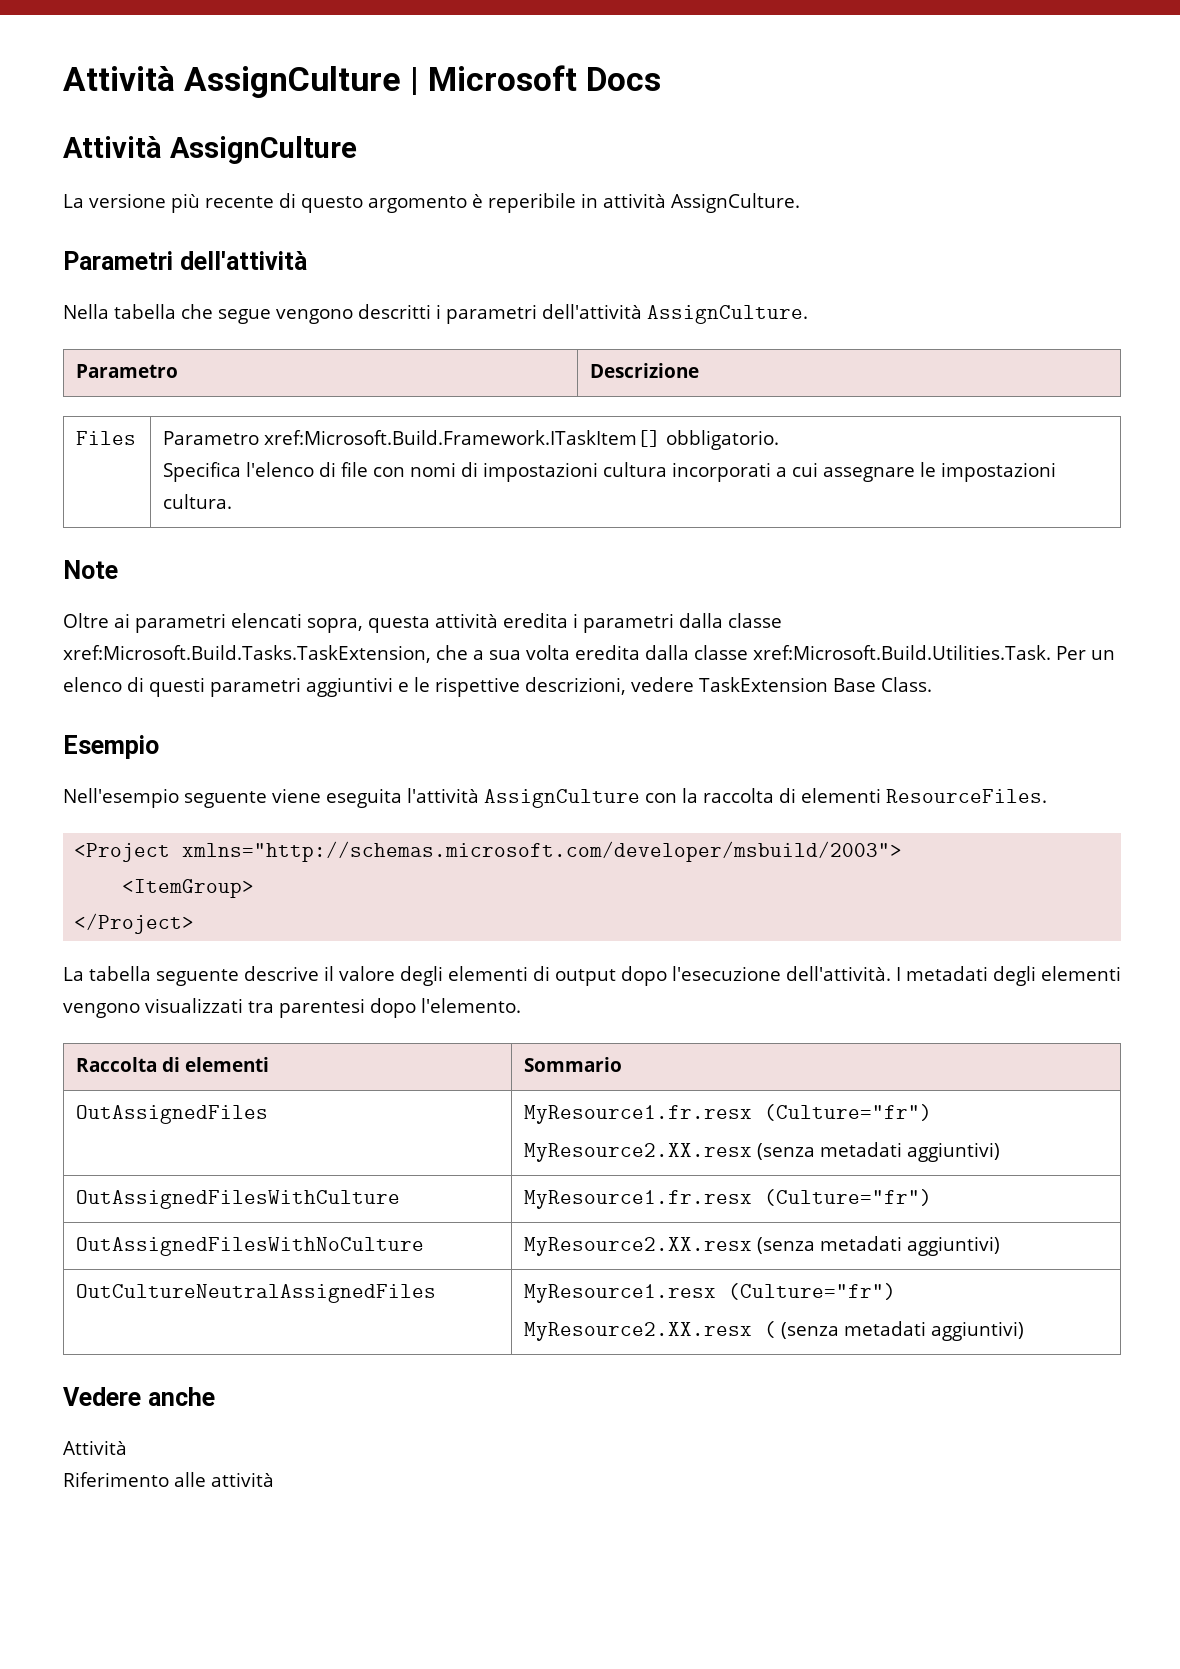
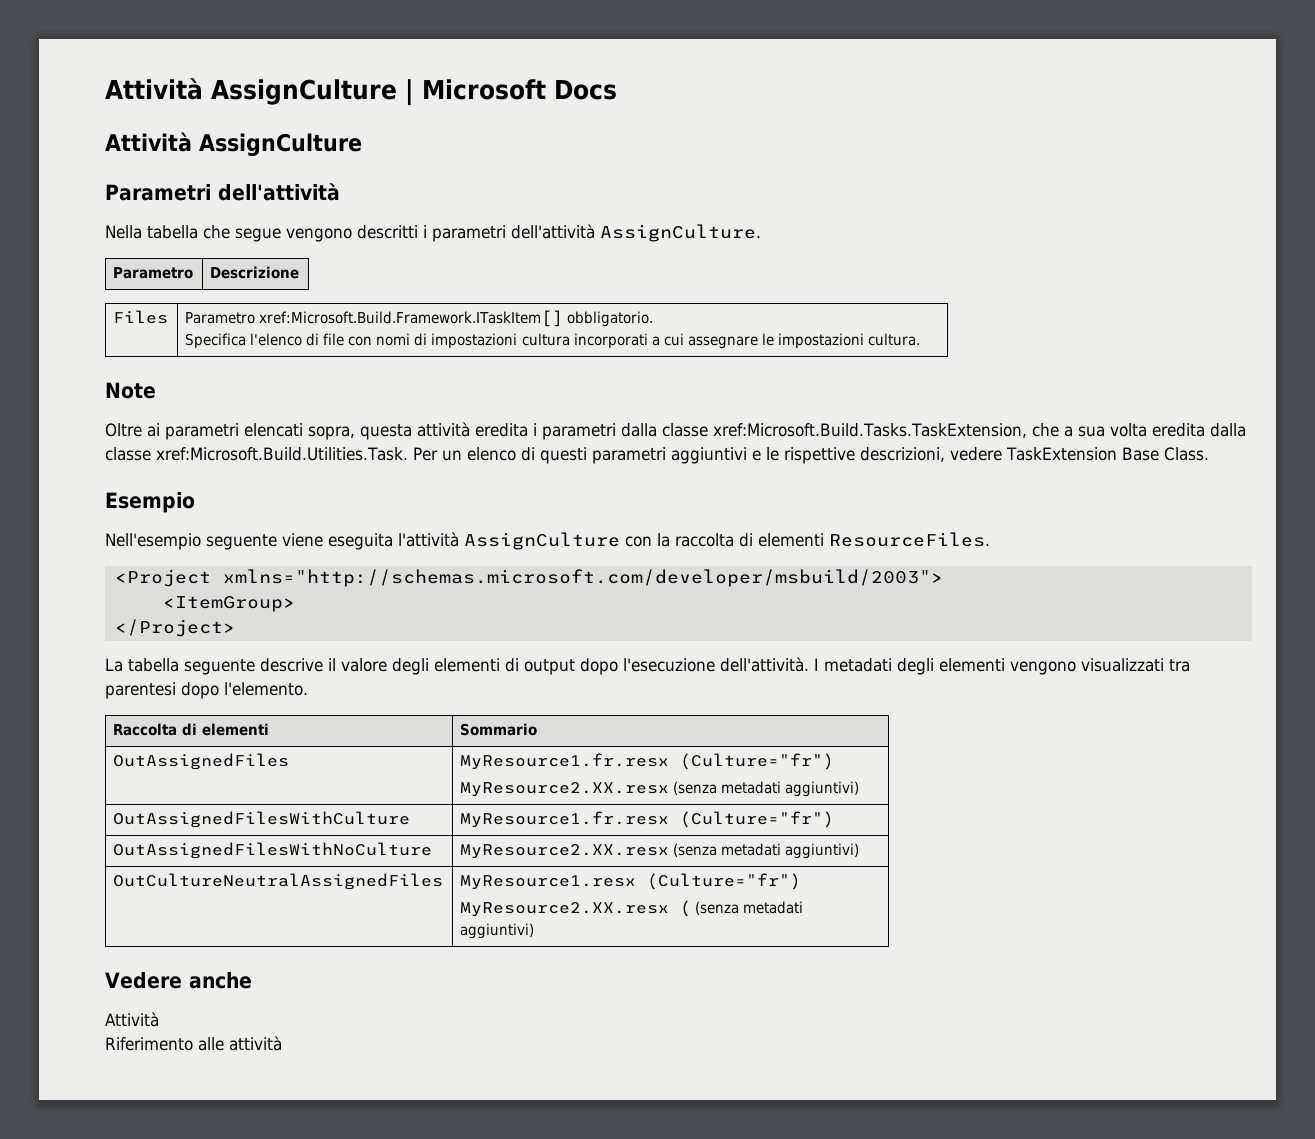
- La versione più recente di questo argomento è reperibile in attività AssignCulture.

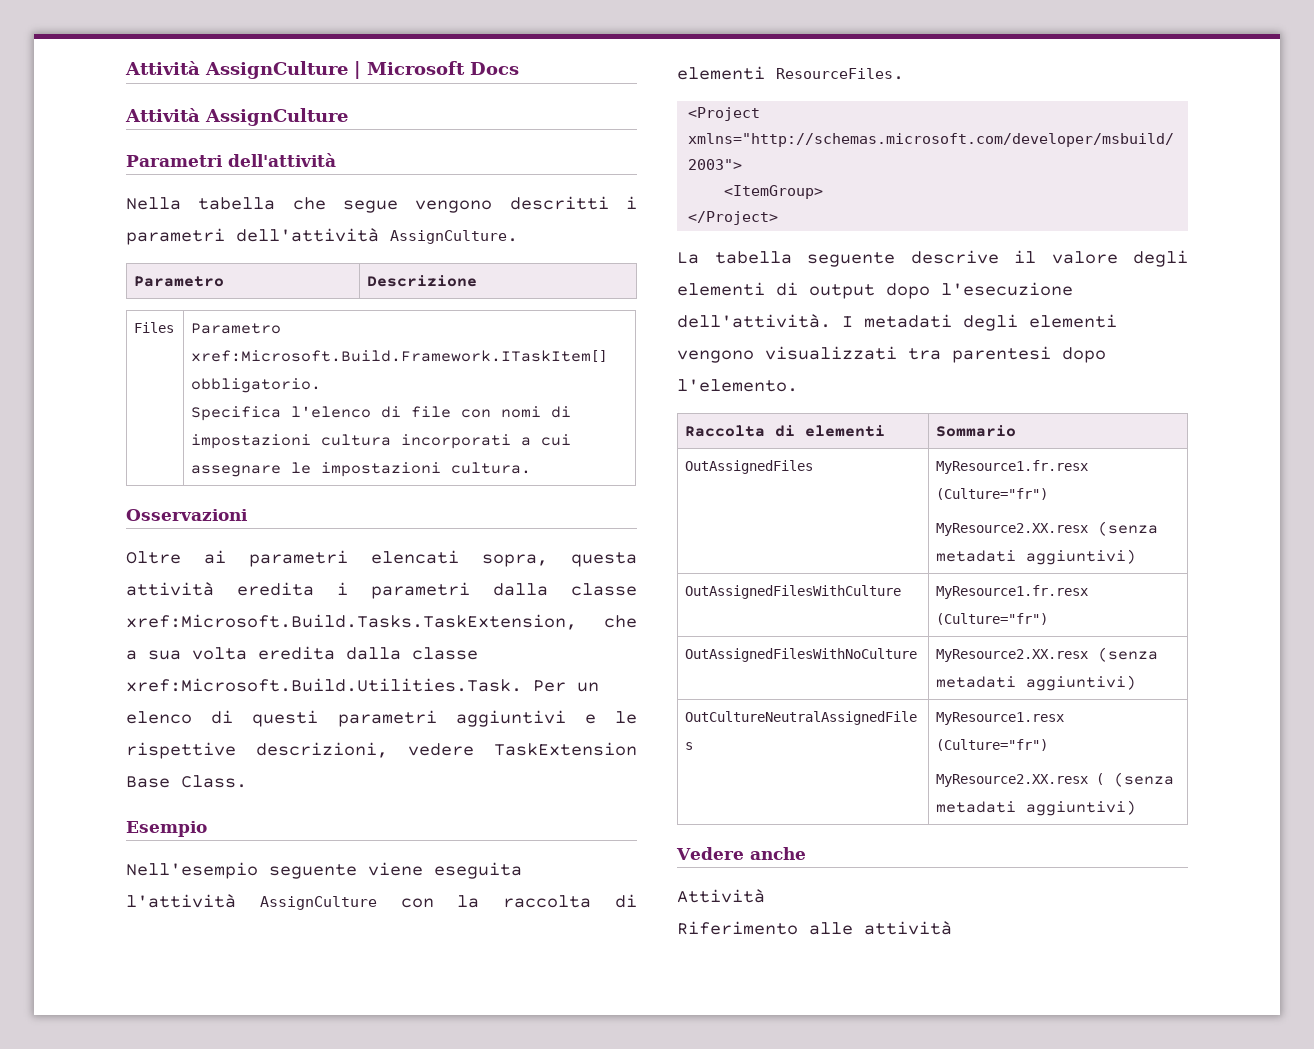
- Note
+ Osservazioni

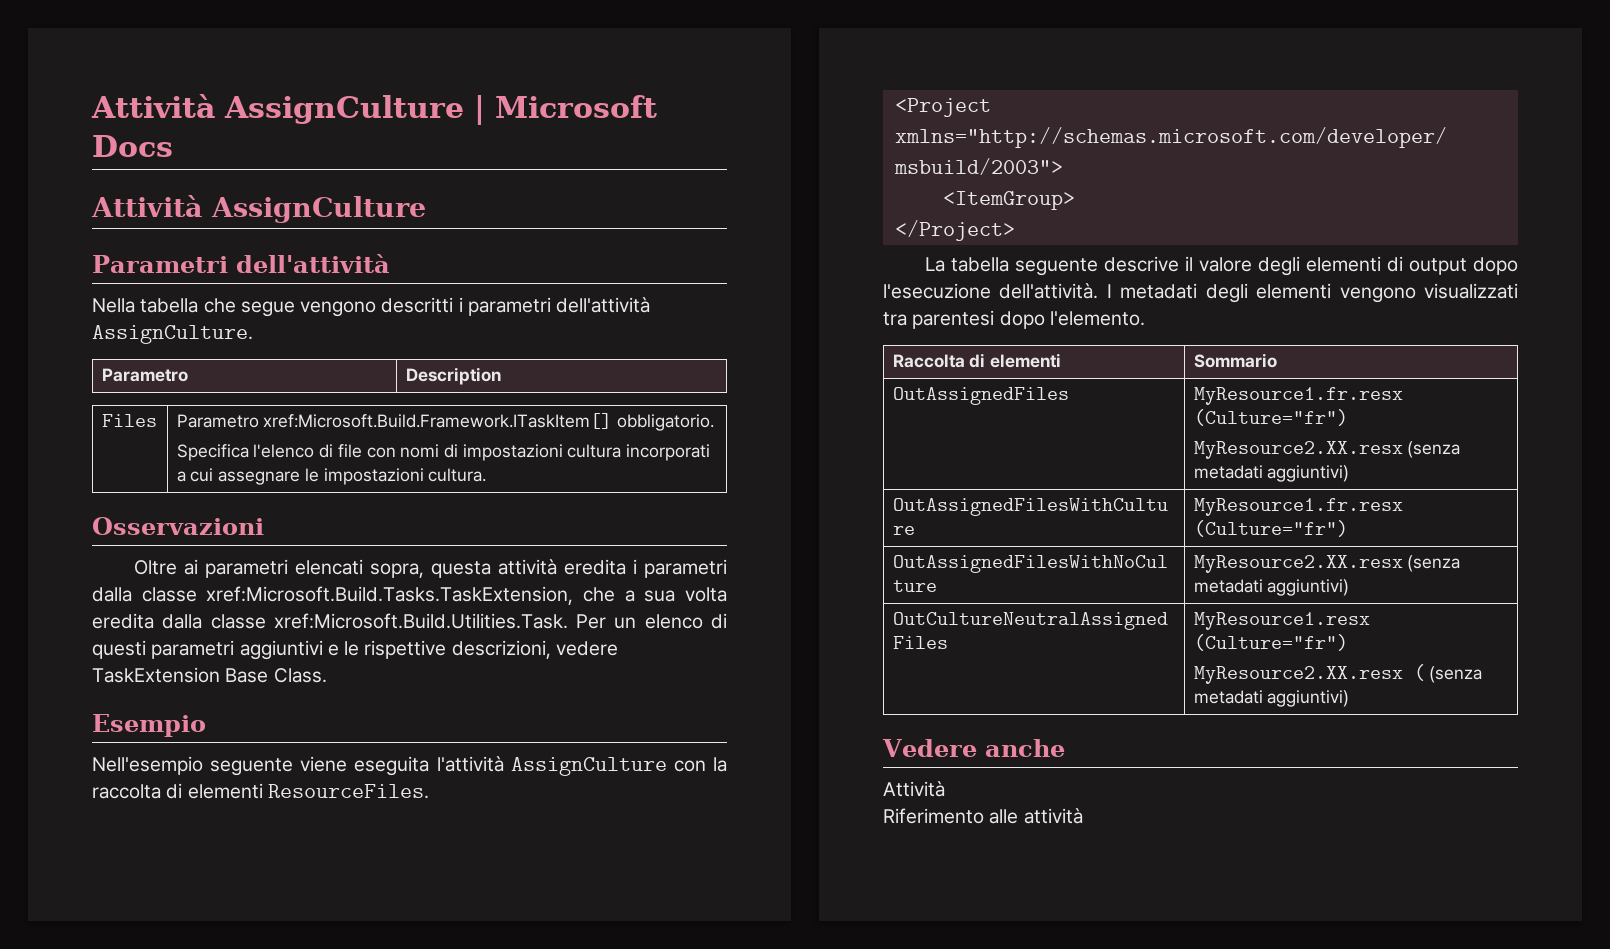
- Parametro | Descrizione
+ Parametro | Description

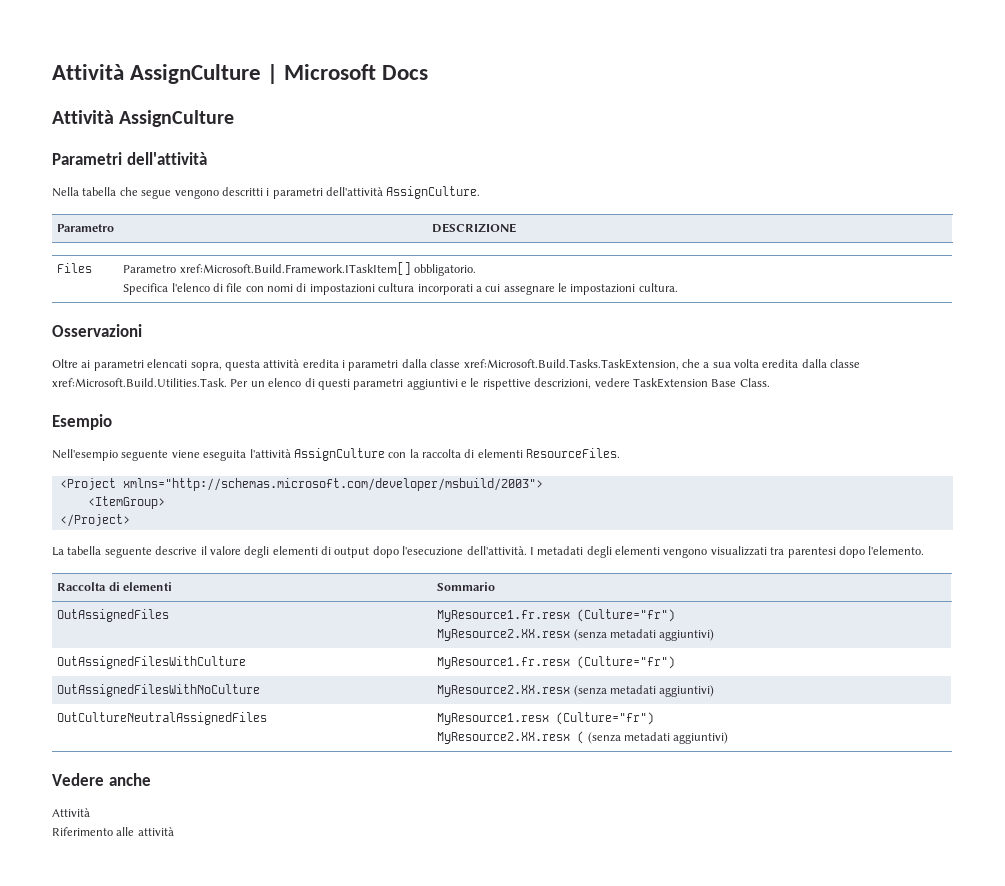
- Parametro | Description
+ Parametro | DESCRIZIONE

